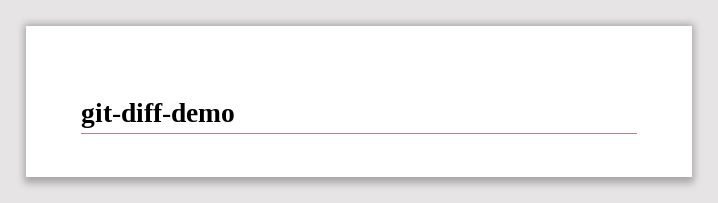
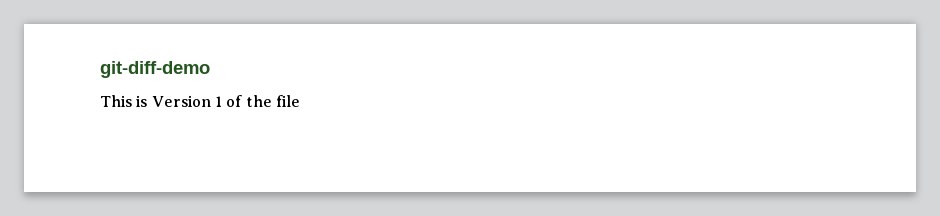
+ This is Version 1 of the file

